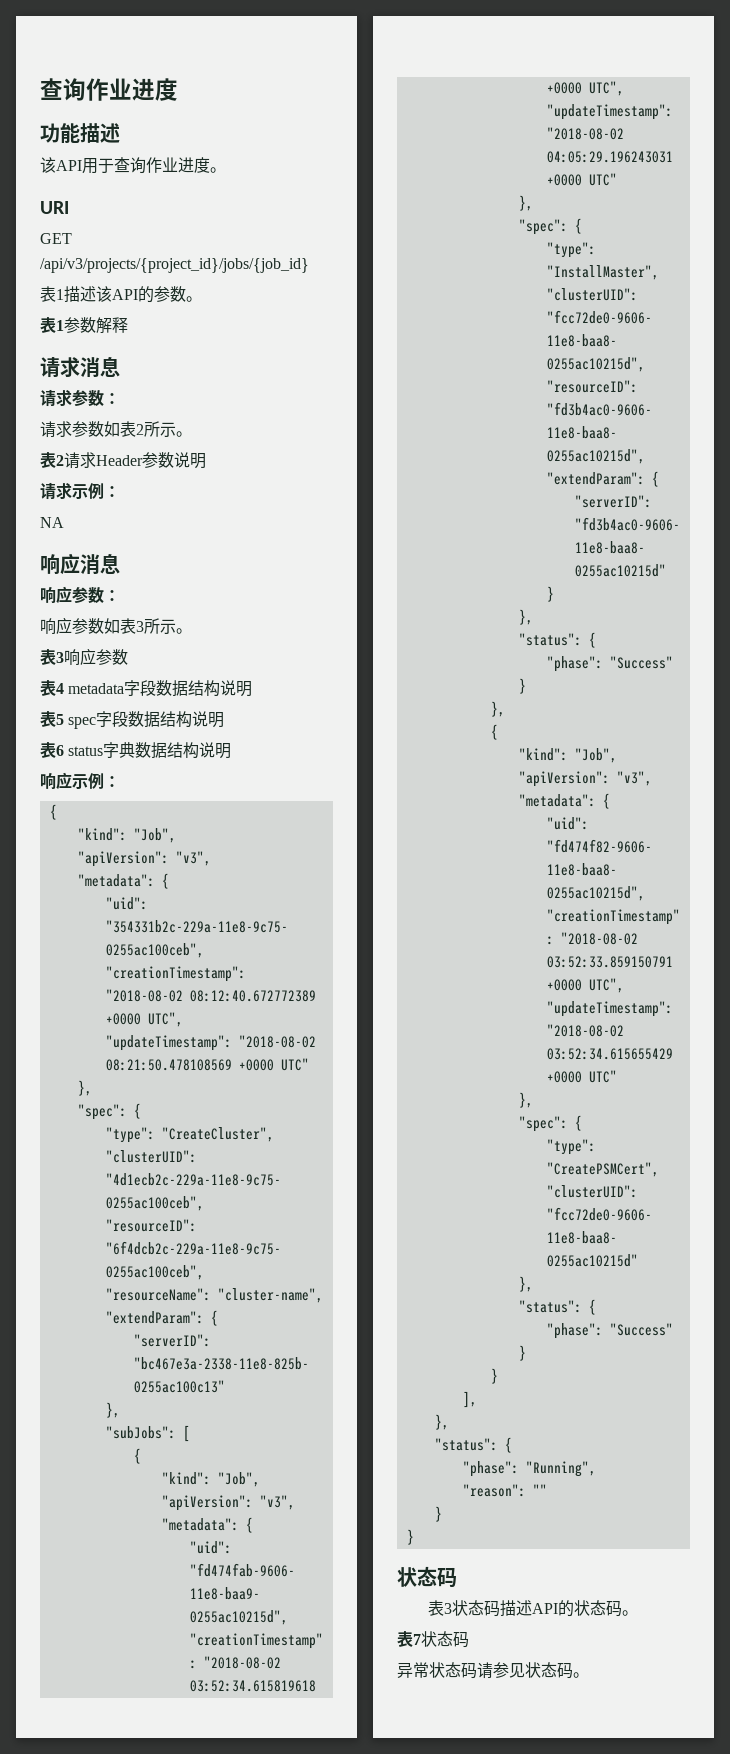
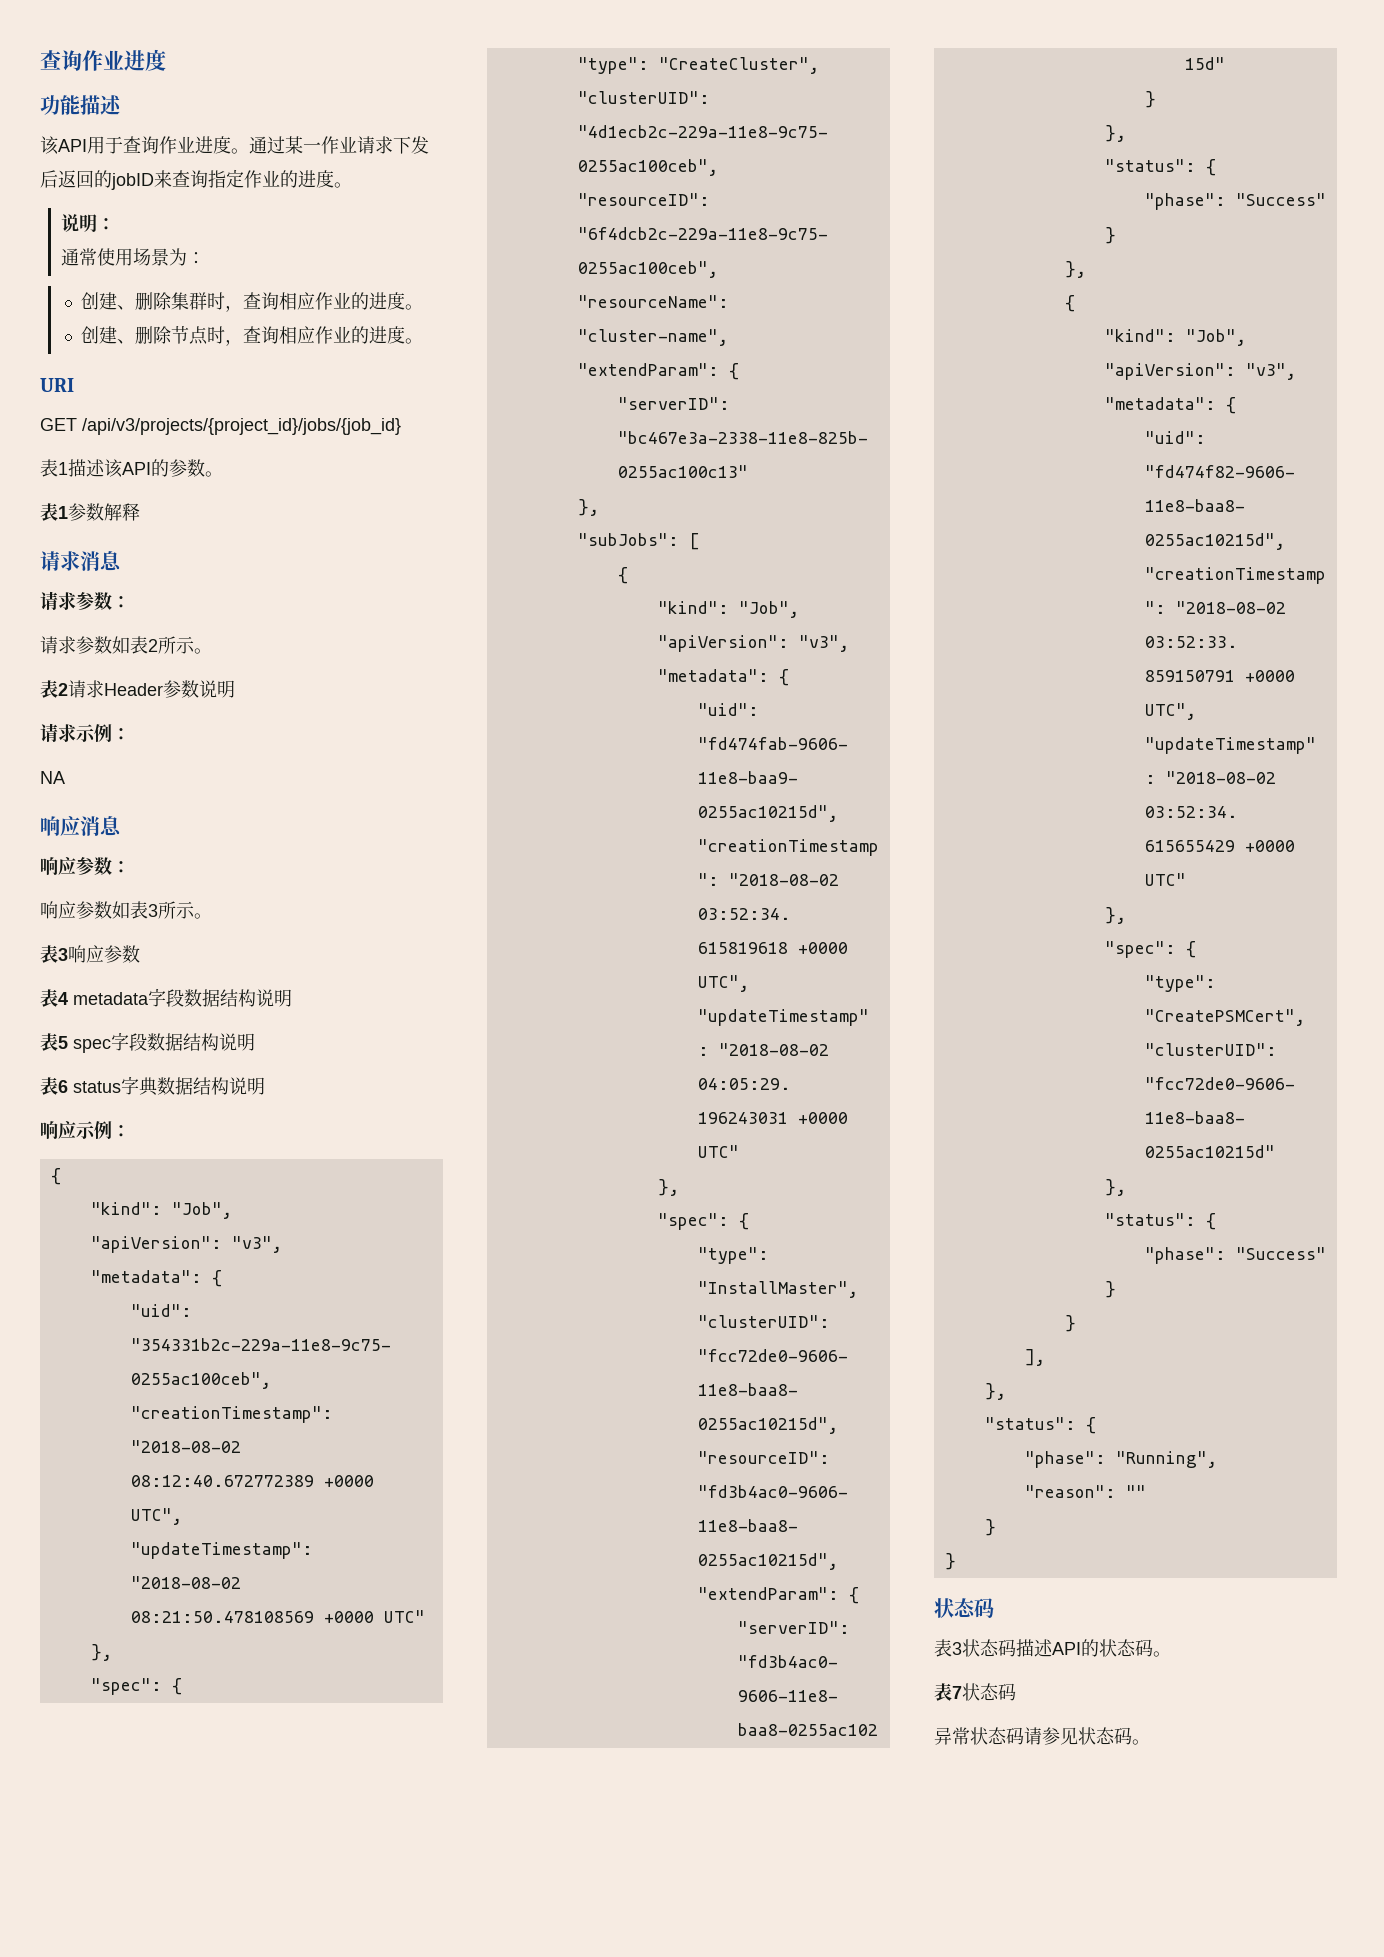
+ 通过某一作业请求下发后返回的jobID来查询指定作业的进度。
+ 说明：
+ 通常使用场景为：
+ 创建、删除集群时，查询相应作业的进度。
+ 创建、删除节点时，查询相应作业的进度。

